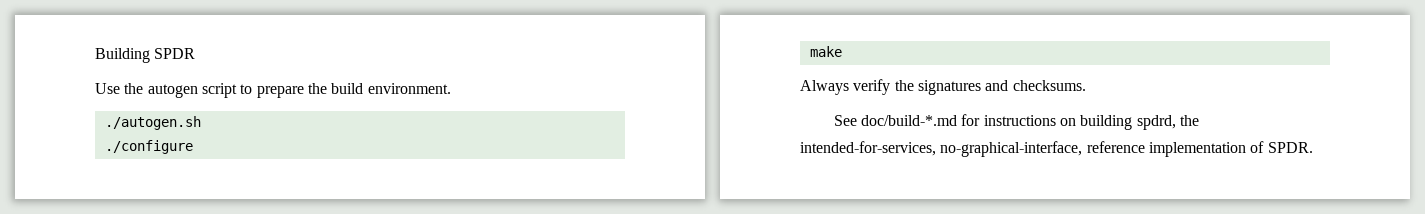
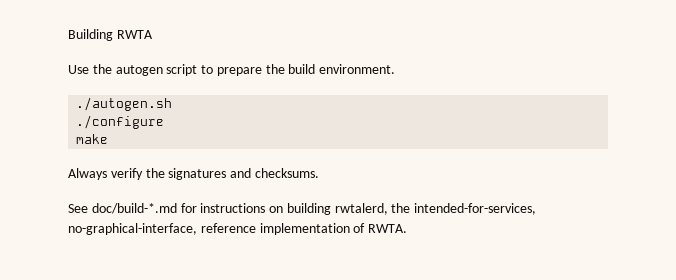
- Building SPDR
+ Building RWTA
- See doc/build-*.md for instructions on building spdrd, the intended-for-services, no-graphical-interface, reference implementation of SPDR.
+ See doc/build-*.md for instructions on building rwtalerd, the intended-for-services, no-graphical-interface, reference implementation of RWTA.

